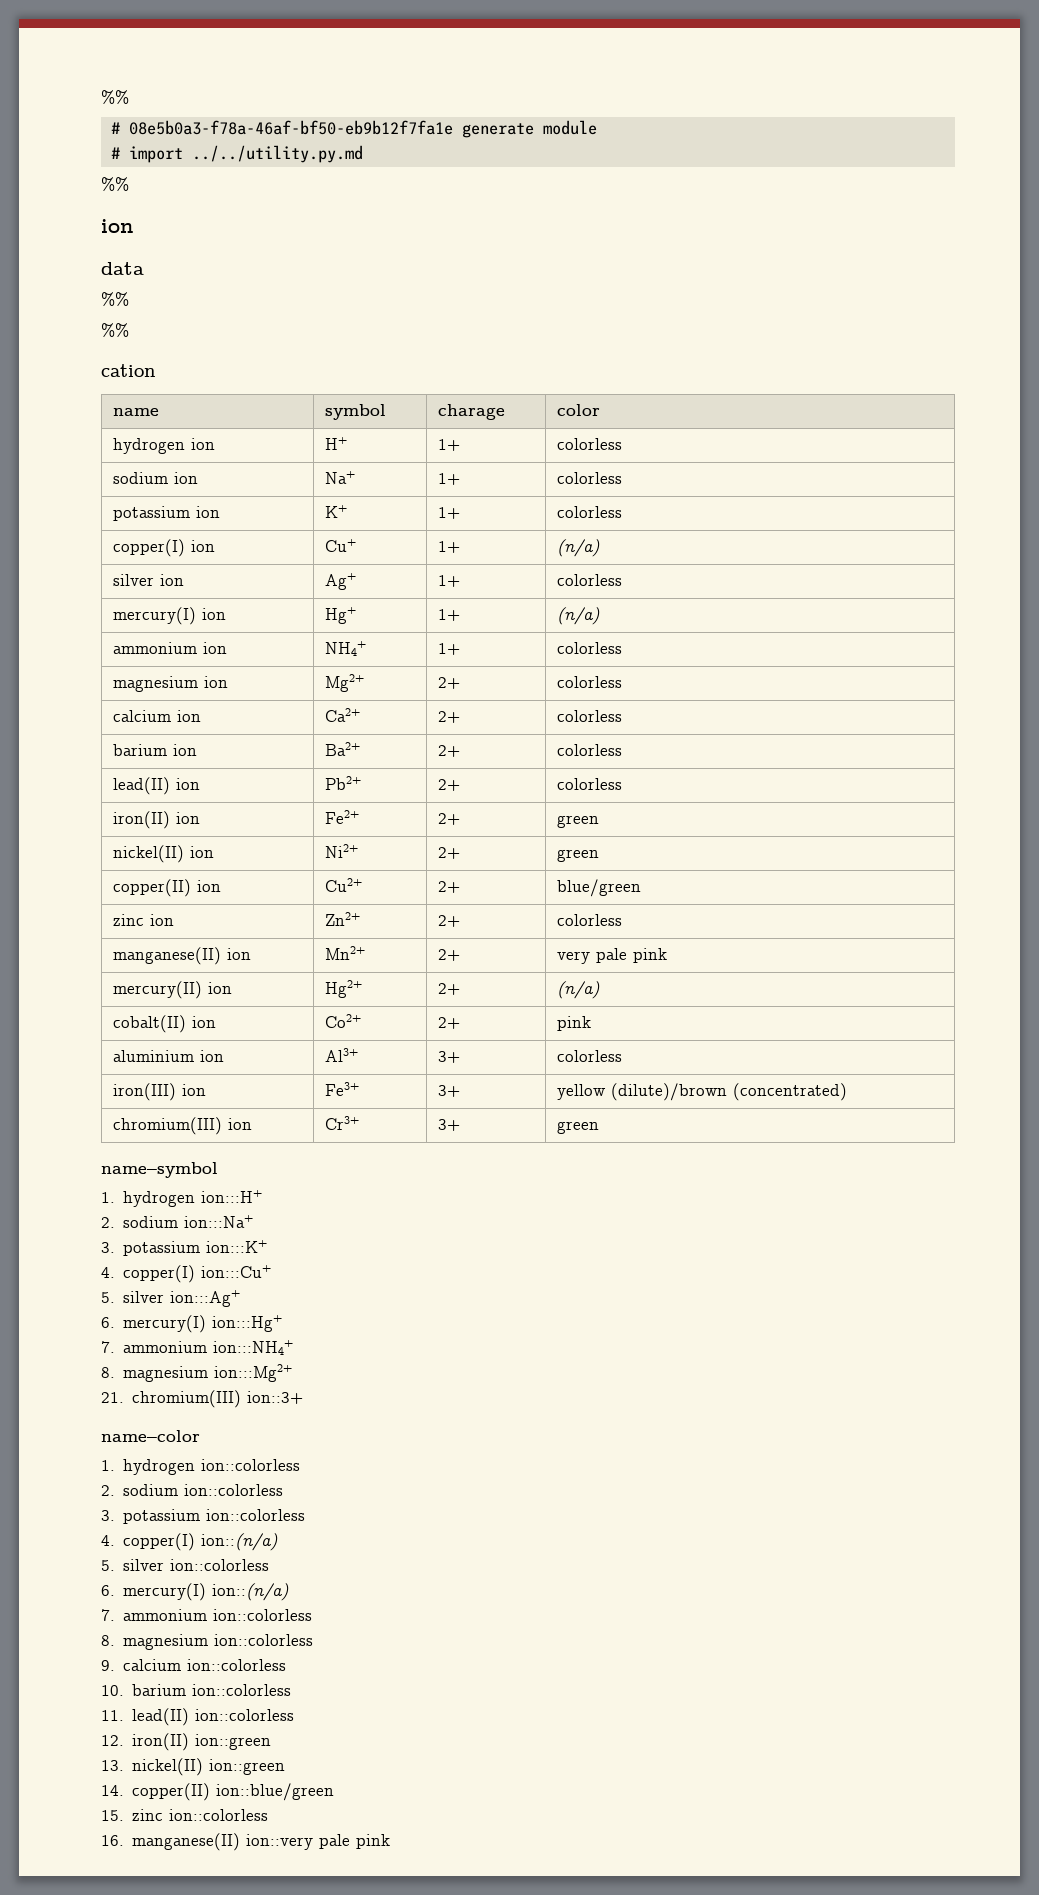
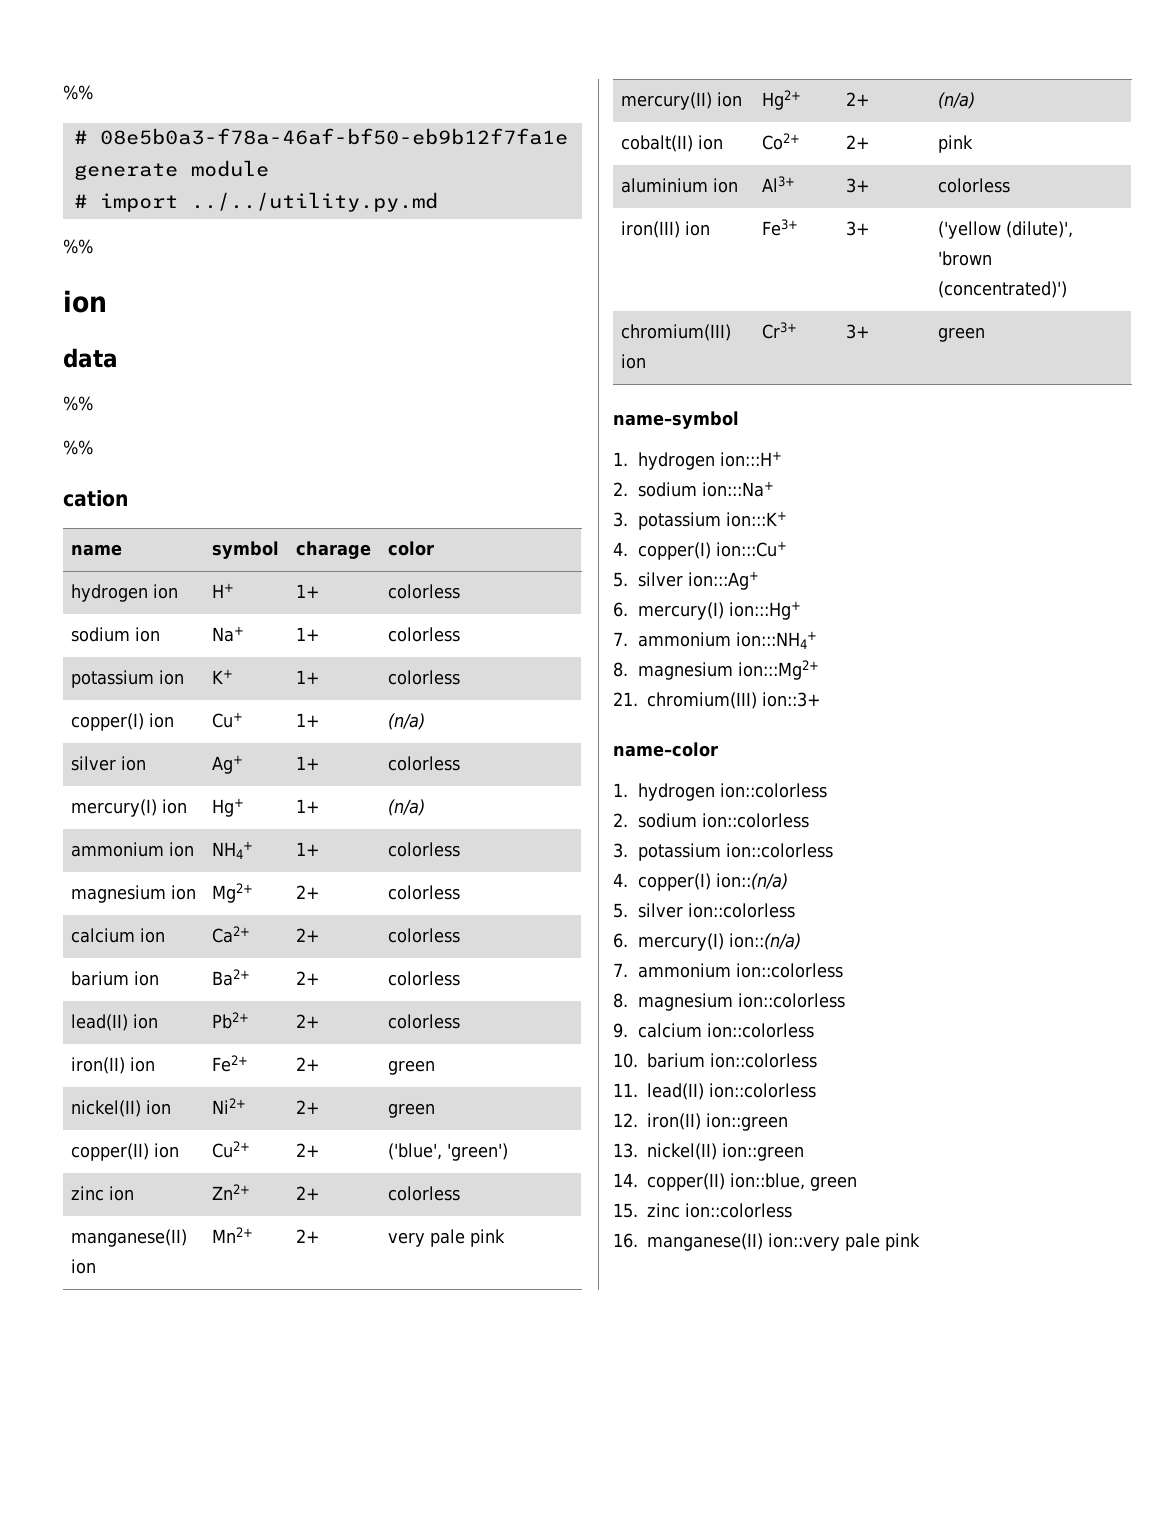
- copper(II) ion | Cu2+ | 2+ | blue/green
+ copper(II) ion | Cu2+ | 2+ | ('blue', 'green')
- iron(III) ion | Fe3+ | 3+ | yellow (dilute)/brown (concentrated)
+ iron(III) ion | Fe3+ | 3+ | ('yellow (dilute)', 'brown (concentrated)')
- 14. copper(II) ion::blue/green
+ 14. copper(II) ion::blue, green

